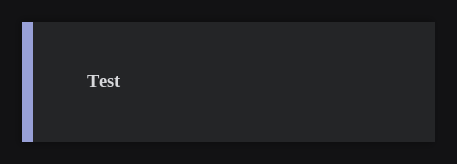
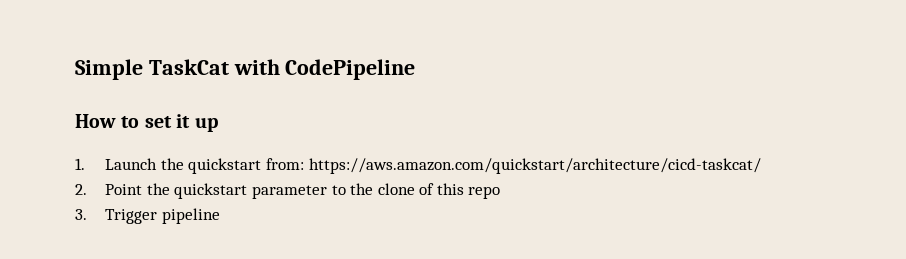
- Test
+ Simple TaskCat with CodePipeline
+ How to set it up
+ 1. Launch the quickstart from: https://aws.amazon.com/quickstart/architecture/cicd-taskcat/
+ 2. Point the quickstart parameter to the clone of this repo
+ 3. Trigger pipeline

